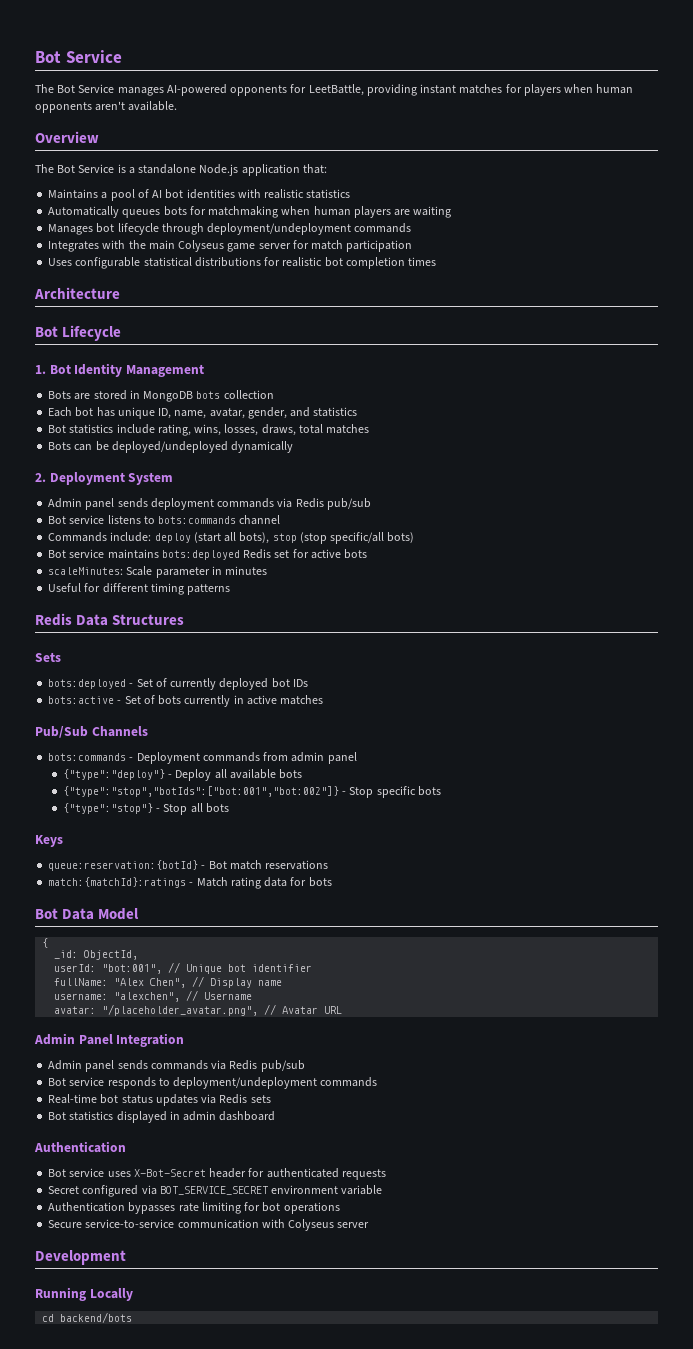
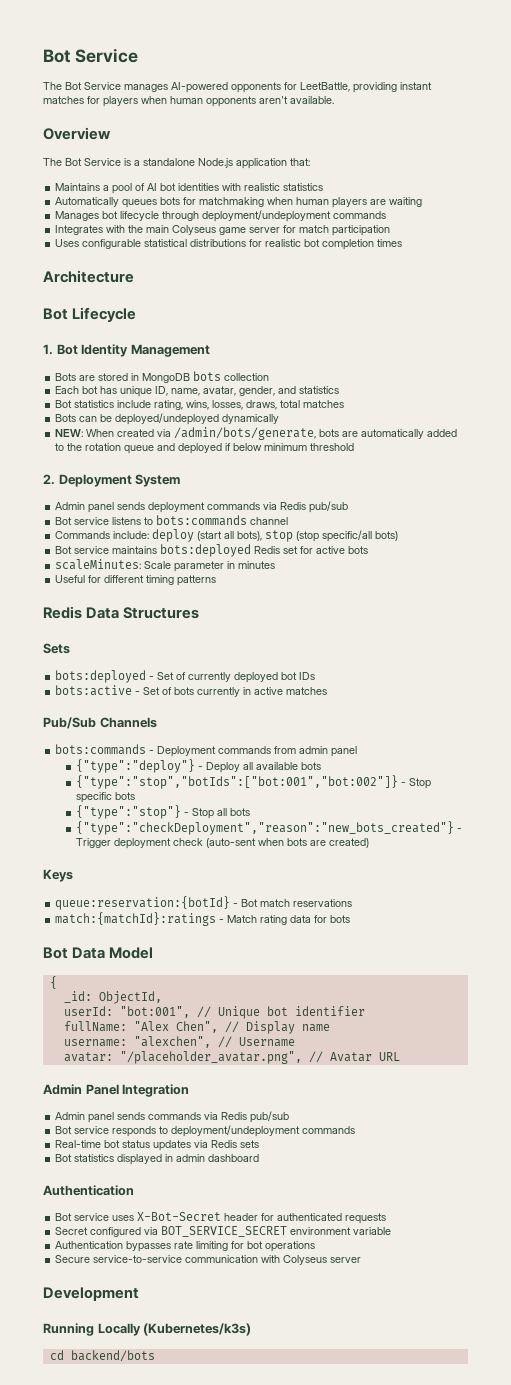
+ NEW: When created via /admin/bots/generate, bots are automatically added to the rotation queue and deployed if below minimum threshold
+ {"type":"checkDeployment","reason":"new_bots_created"} - Trigger deployment check (auto-sent when bots are created)
- Running Locally
+ Running Locally (Kubernetes/k3s)

